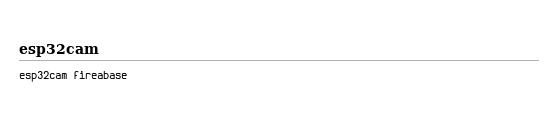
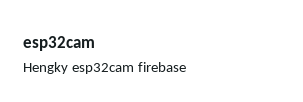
- esp32cam fireabase
+ Hengky esp32cam firebase

